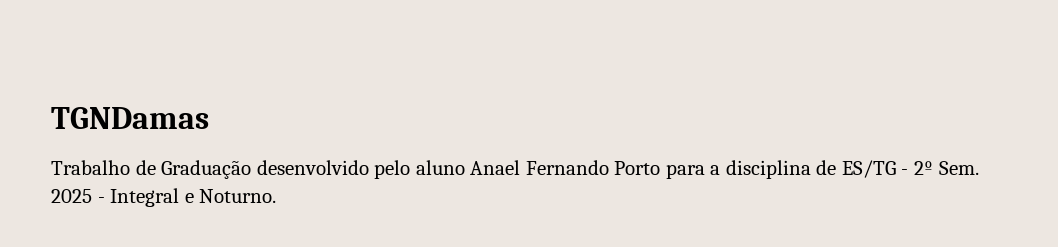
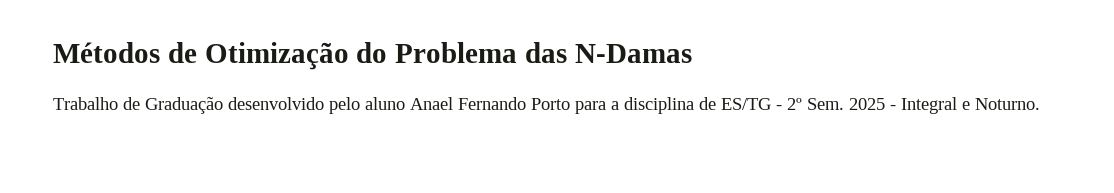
- TGNDamas
+ Métodos de Otimização do Problema das N-Damas

